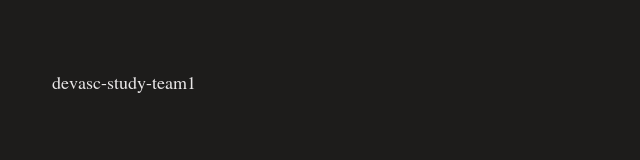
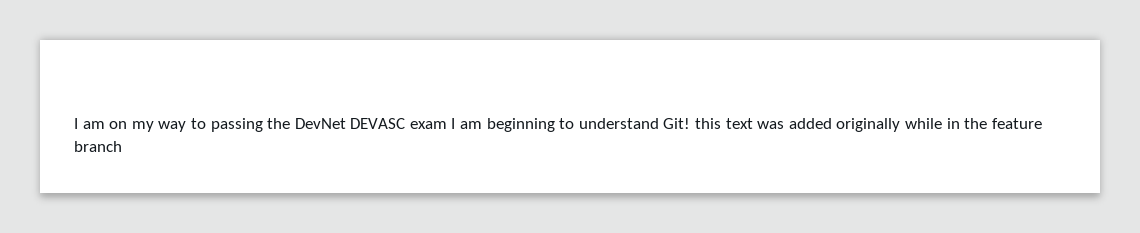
- devasc-study-team1
+ I am on my way to passing the DevNet DEVASC exam I am beginning to understand Git! this text was added originally while in the feature branch

